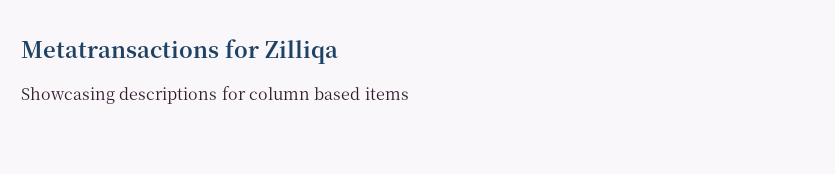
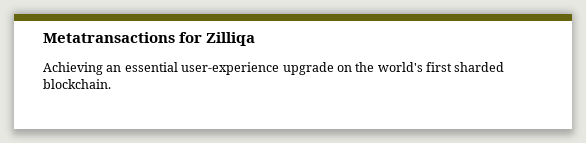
- Showcasing descriptions for column based items
+ Achieving an essential user-experience upgrade on the world's first sharded blockchain.

